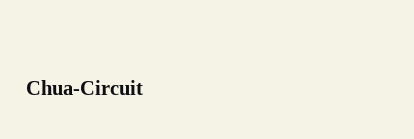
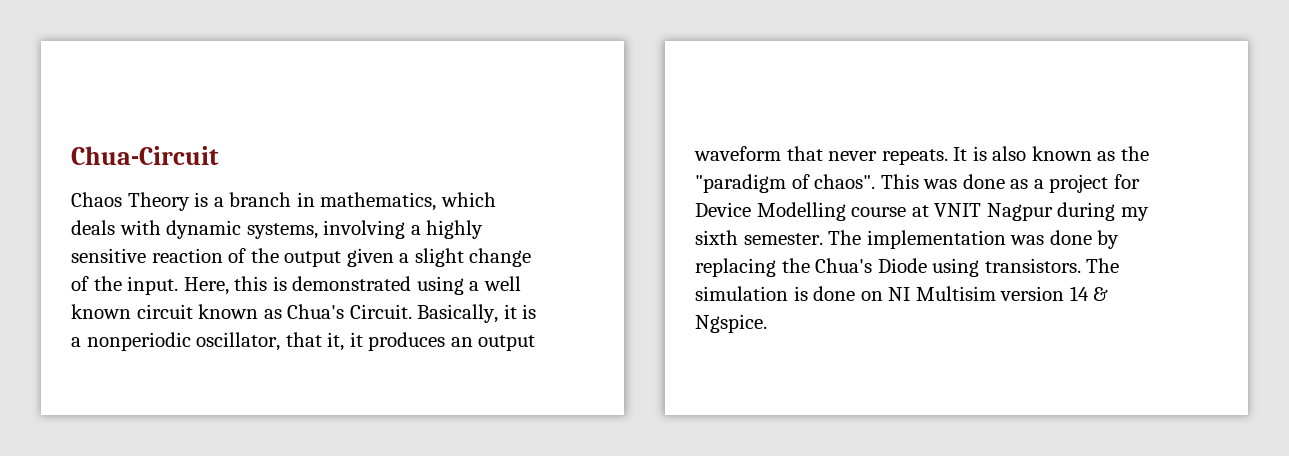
+ Chaos Theory is a branch in mathematics, which deals with dynamic systems, involving a highly sensitive reaction of the output given a slight change of the input. Here, this is demonstrated using a well known circuit known as Chua's Circuit. Basically, it is a nonperiodic oscillator, that it, it produces an output waveform that never repeats. It is also known as the "paradigm of chaos". This was done as a project for Device Modelling course at VNIT Nagpur during my sixth semester. The implementation was done by replacing the Chua's Diode using transistors. The simulation is done on NI Multisim version 14 & Ngspice.

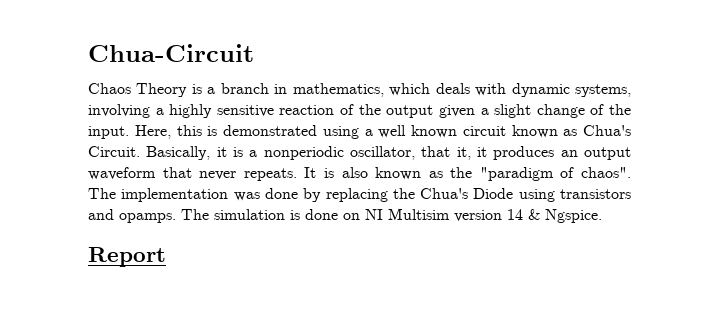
- This was done as a project for Device Modelling course at VNIT Nagpur during my sixth semester.
- The implementation was done by replacing the Chua's Diode using transistors.
+ The implementation was done by replacing the Chua's Diode using transistors and opamps.
+ Report

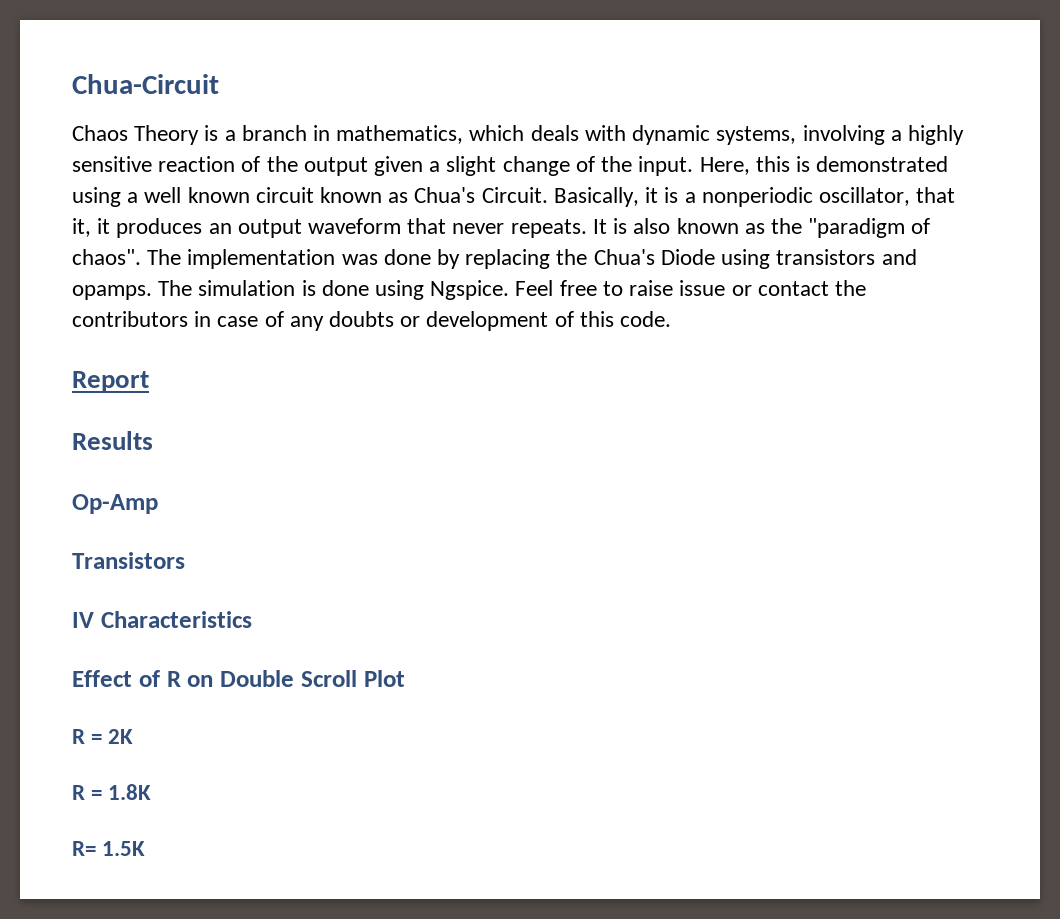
- The simulation is done on NI Multisim version 14 & Ngspice.
+ The simulation is done using Ngspice. Feel free to raise issue or contact the contributors in case of any doubts or development of this code.
  Report
+ Results
+ Op-Amp
+ Transistors
+ IV Characteristics
+ Effect of R on Double Scroll Plot
+ R = 2K
+ R = 1.8K
+ R= 1.5K

